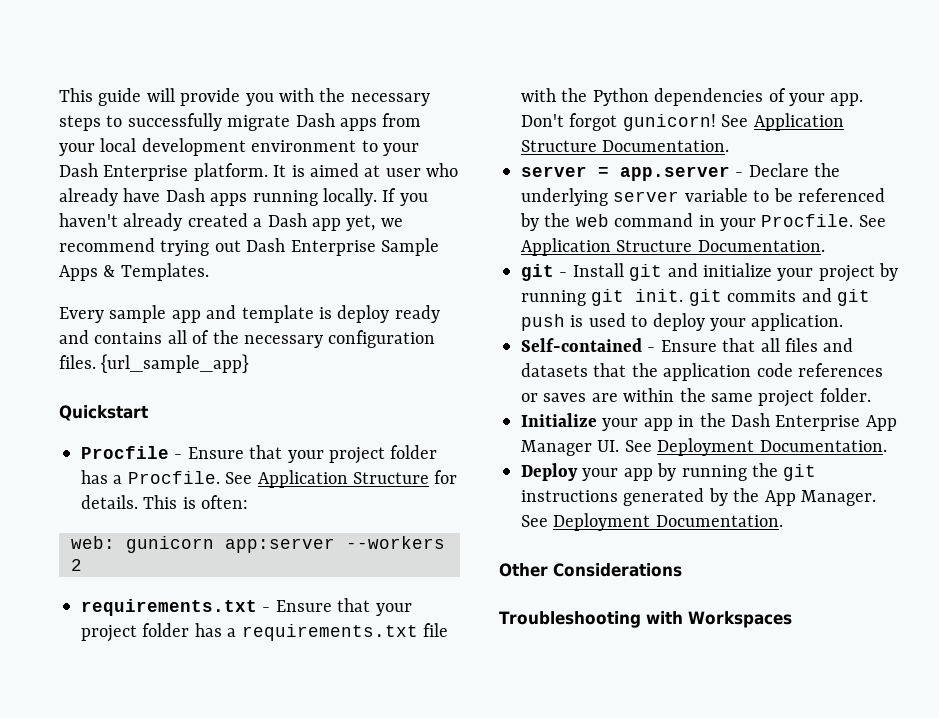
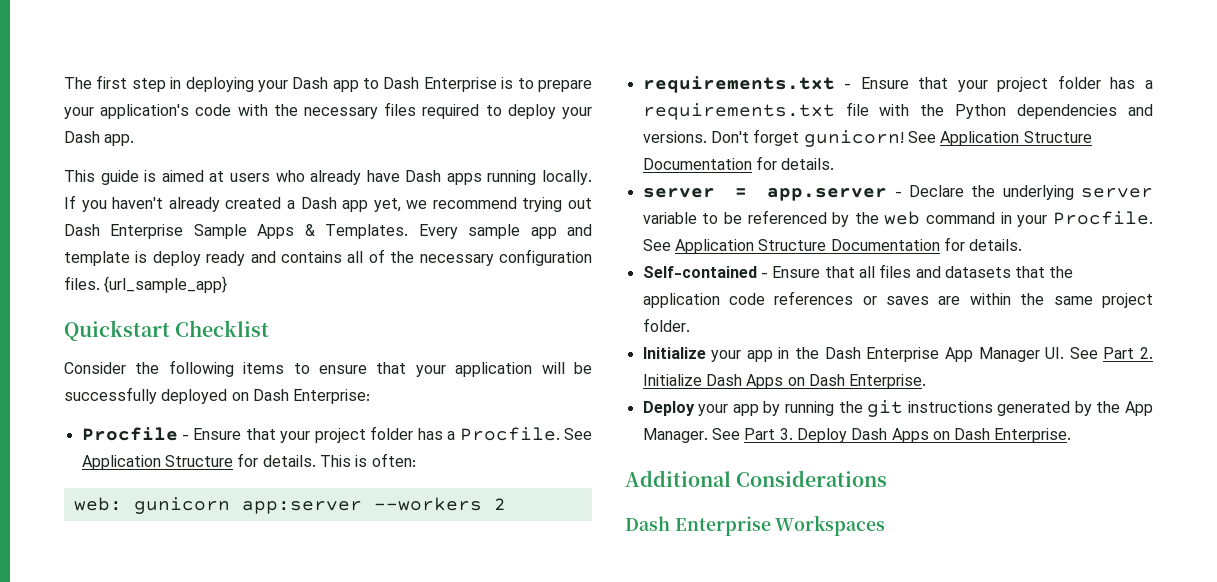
- This guide will provide you with the necessary steps to successfully migrate Dash apps from your local development environment to your Dash Enterprise platform. It is aimed at user who already have Dash apps running locally.
+ The first step in deploying your Dash app to Dash Enterprise is to prepare your application's code with the necessary files required to deploy your Dash app.
+ This guide is aimed at users who already have Dash apps running locally.
- If you haven't already created a Dash app yet, we recommend trying out Dash Enterprise Sample Apps & Templates.
- Every sample app and template is deploy ready and contains all of the necessary configuration files.
+ If you haven't already created a Dash app yet, we recommend trying out Dash Enterprise Sample Apps & Templates. Every sample app and template is deploy ready and contains all of the necessary configuration files.
- Quickstart
+ Quickstart Checklist
+ Consider the following items to ensure that your application will be successfully deployed on Dash Enterprise:
- requirements.txt - Ensure that your project folder has a requirements.txt file with the Python dependencies of your app. Don't forgot gunicorn! See Application Structure Documentation.
+ requirements.txt - Ensure that your project folder has a requirements.txt file with the Python dependencies and versions. Don't forget gunicorn! See Application Structure Documentation for details.
- server = app.server - Declare the underlying server variable to be referenced by the web command in your Procfile. See Application Structure Documentation.
- git - Install git and initialize your project by running git init. git commits and git push is used to deploy your application.
+ server = app.server - Declare the underlying server variable to be referenced by the web command in your Procfile. See Application Structure Documentation for details.
- Initialize your app in the Dash Enterprise App Manager UI. See Deployment Documentation.
+ Initialize your app in the Dash Enterprise App Manager UI. See Part 2. Initialize Dash Apps on Dash Enterprise.
- Deploy your app by running the git instructions generated by the App Manager. See Deployment Documentation.
- Other Considerations
+ Deploy your app by running the git instructions generated by the App Manager. See Part 3. Deploy Dash Apps on Dash Enterprise.
+ Additional Considerations
- Troubleshooting with Workspaces
+ Dash Enterprise Workspaces

